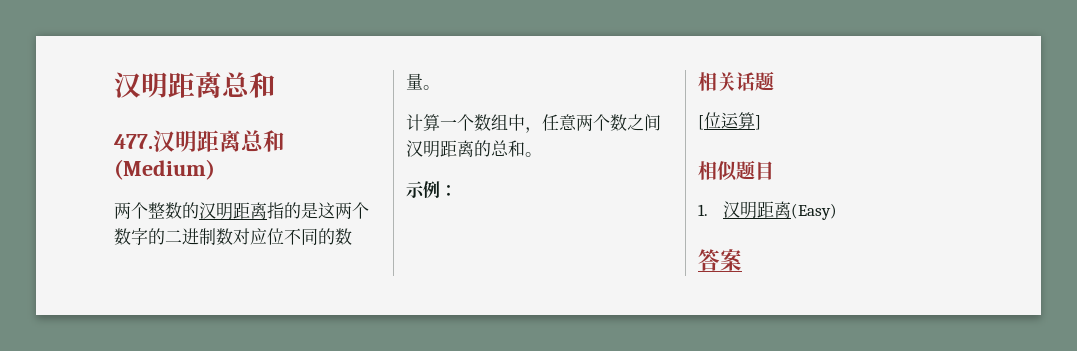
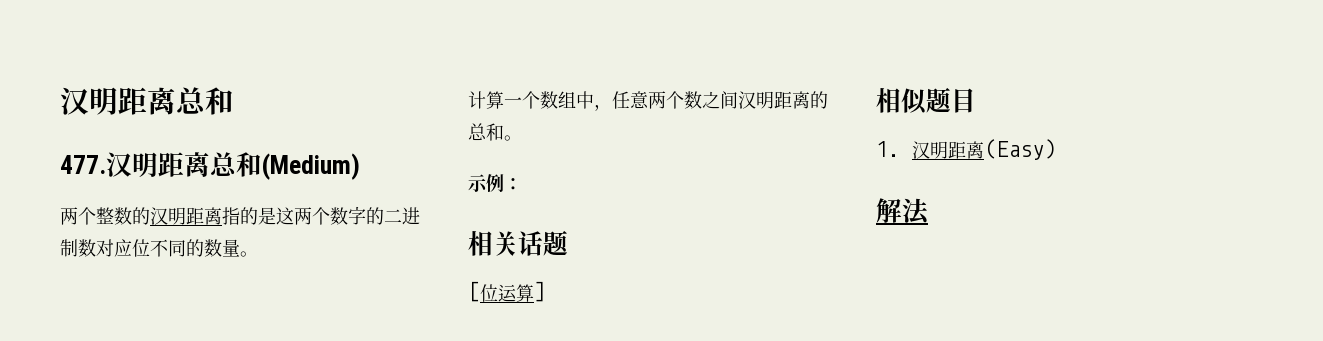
- 答案
+ 解法

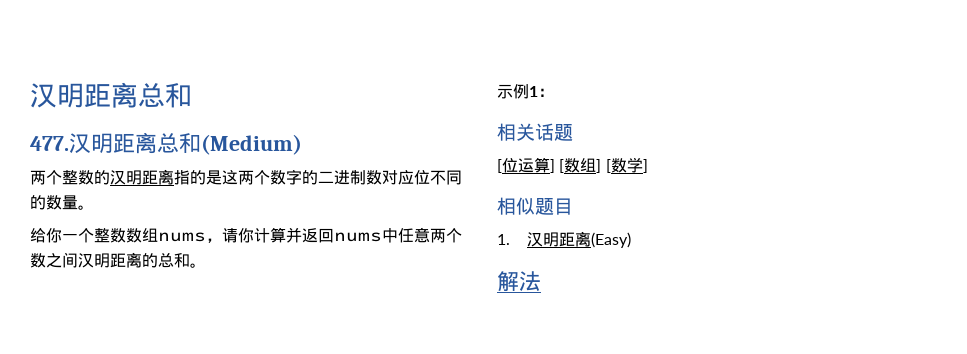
- 计算一个数组中，任意两个数之间汉明距离的总和。
+ 给你一个整数数组nums，请你计算并返回nums中任意两个数之间汉明距离的总和。
- 示例：
+ 示例1：
- [位运算]
+ [位运算] [数组] [数学]

